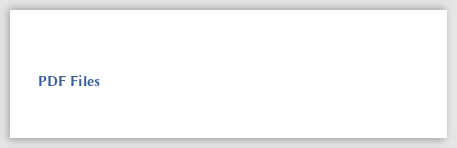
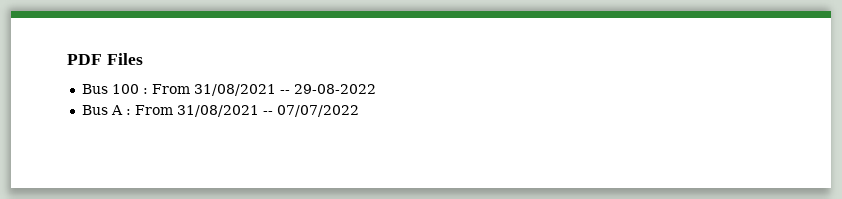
+ Bus 100 : From 31/08/2021 -- 29-08-2022
+ Bus A : From 31/08/2021 -- 07/07/2022

